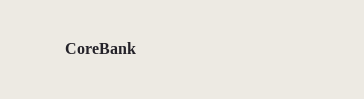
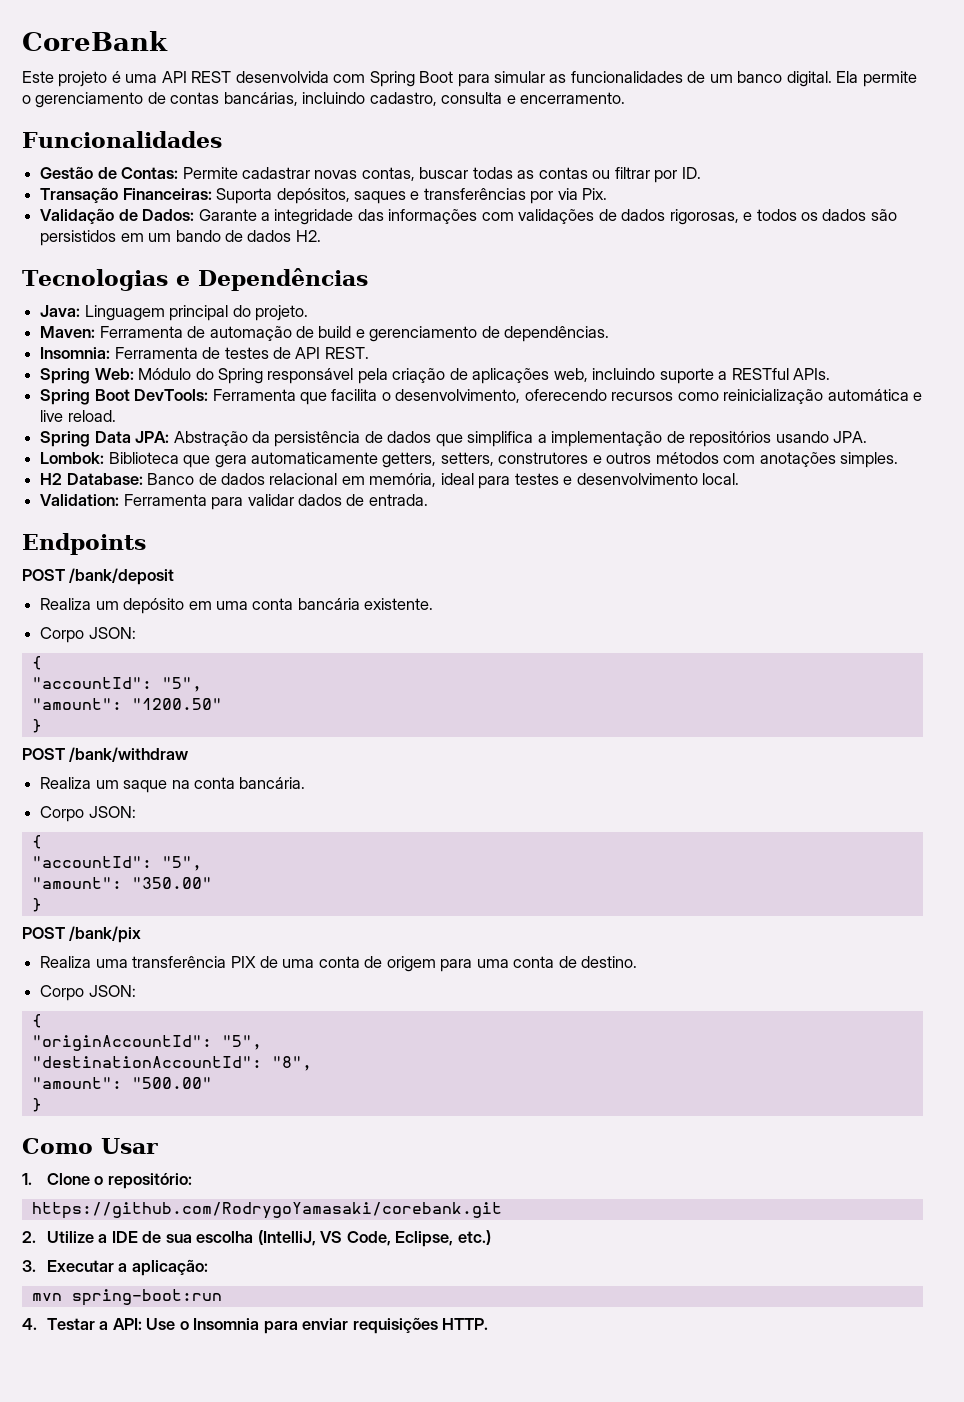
+ Este projeto é uma API REST desenvolvida com Spring Boot para simular as funcionalidades de um banco digital. Ela permite o gerenciamento de contas bancárias, incluindo cadastro, consulta e encerramento.
+ Funcionalidades
+ Gestão de Contas: Permite cadastrar novas contas, buscar todas as contas ou filtrar por ID.
+ Transação Financeiras: Suporta depósitos, saques e transferências por via Pix.
+ Validação de Dados: Garante a integridade das informações com validações de dados rigorosas, e todos os dados são persistidos em um bando de dados H2.
+ Tecnologias e Dependências
+ Java: Linguagem principal do projeto.
+ Maven: Ferramenta de automação de build e gerenciamento de dependências.
+ Insomnia: Ferramenta de testes de API REST.
+ Spring Web: Módulo do Spring responsável pela criação de aplicações web, incluindo suporte a RESTful APIs.
+ Spring Boot DevTools: Ferramenta que facilita o desenvolvimento, oferecendo recursos como reinicialização automática e live reload.
+ Spring Data JPA: Abstração da persistência de dados que simplifica a implementação de repositórios usando JPA.
+ Lombok: Biblioteca que gera automaticamente getters, setters, construtores e outros métodos com anotações simples.
+ H2 Database: Banco de dados relacional em memória, ideal para testes e desenvolvimento local.
+ Validation: Ferramenta para validar dados de entrada.
+ Endpoints
+ POST /bank/deposit
+ Realiza um depósito em uma conta bancária existente.
+ Corpo JSON:
+ {
+ "accountId": "5",
+ "amount": "1200.50"
+ }
+ POST /bank/withdraw
+ Realiza um saque na conta bancária.
+ Corpo JSON:
+ {
+ "accountId": "5",
+ "amount": "350.00"
+ }
+ POST /bank/pix
+ Realiza uma transferência PIX de uma conta de origem para uma conta de destino.
+ Corpo JSON:
+ {
+ "originAccountId": "5",
+ "destinationAccountId": "8",
+ "amount": "500.00"
+ }
+ Como Usar
+ 1. Clone o repositório:
+ https://github.com/RodrygoYamasaki/corebank.git
+ 2. Utilize a IDE de sua escolha (IntelliJ, VS Code, Eclipse, etc.)
+ 3. Executar a aplicação:
+ mvn spring-boot:run
+ 4. Testar a API: Use o Insomnia para enviar requisições HTTP.

